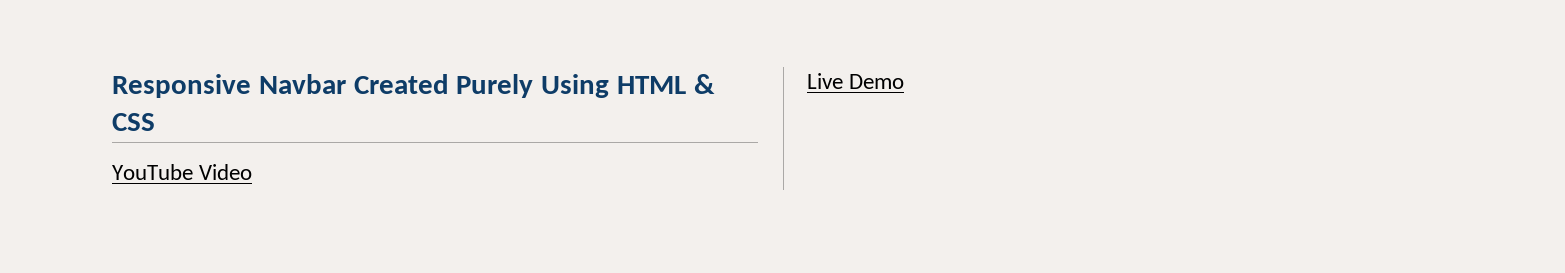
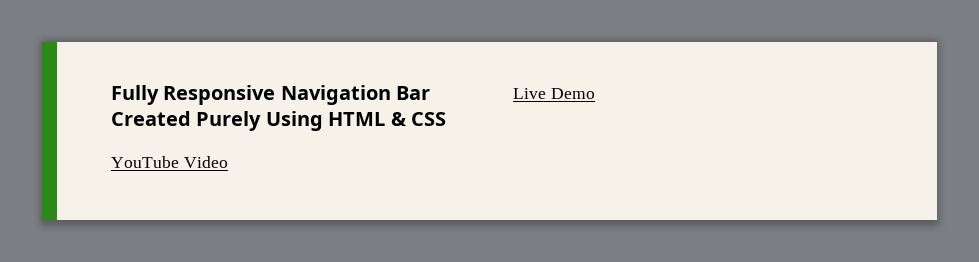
- Responsive Navbar Created Purely Using HTML & CSS
+ Fully Responsive Navigation Bar Created Purely Using HTML & CSS

